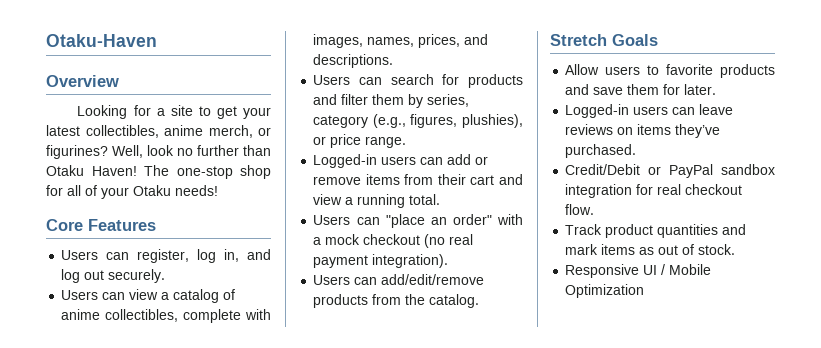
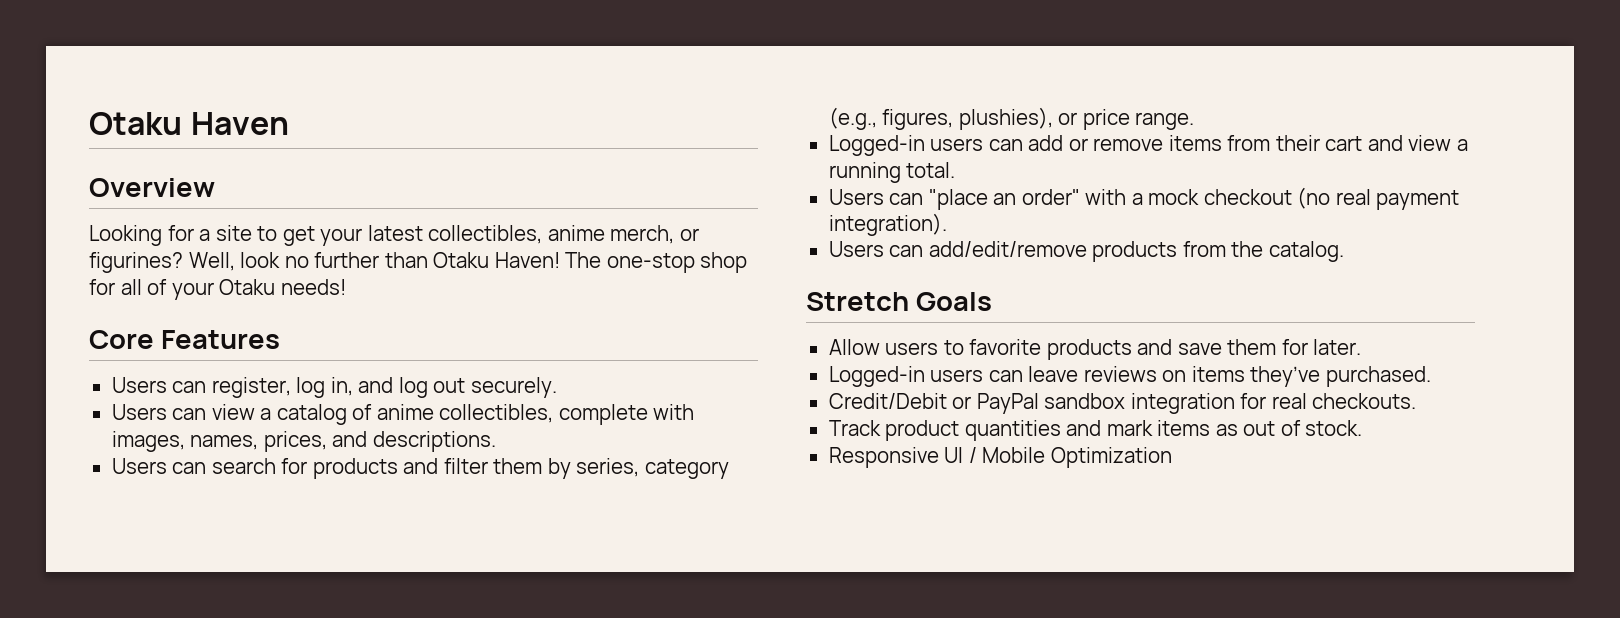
- Otaku-Haven
+ Otaku Haven
- Credit/Debit or PayPal sandbox integration for real checkout flow.
+ Credit/Debit or PayPal sandbox integration for real checkouts.

